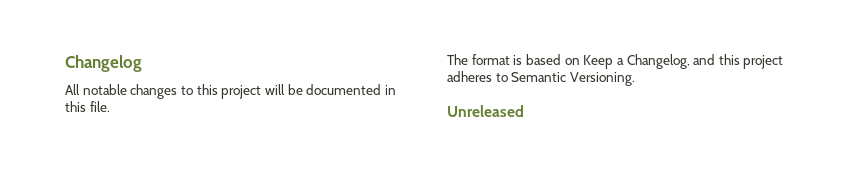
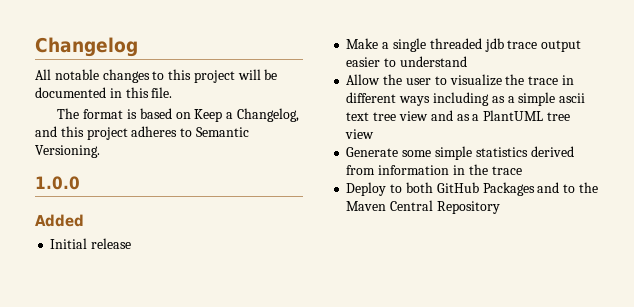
- Unreleased
+ 1.0.0
+ Added
+ Initial release
+ Make a single threaded jdb trace output easier to understand
+ Allow the user to visualize the trace in different ways including as a simple ascii text tree view and as a PlantUML tree view
+ Generate some simple statistics derived from information in the trace
+ Deploy to both GitHub Packages and to the Maven Central Repository

